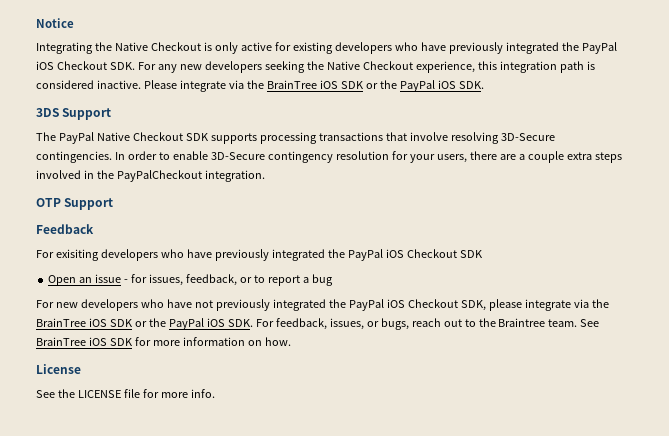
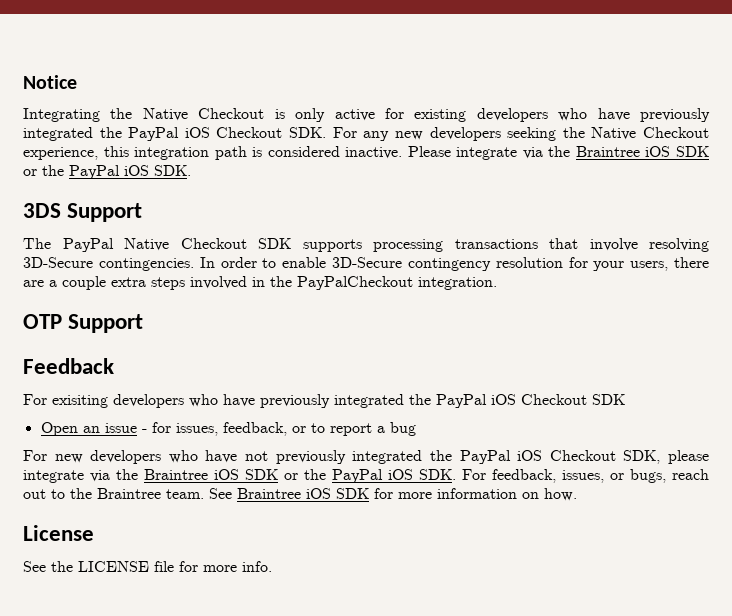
- Please integrate via the BrainTree iOS SDK or the PayPal iOS SDK.
+ Please integrate via the Braintree iOS SDK or the PayPal iOS SDK.
- For new developers who have not previously integrated the PayPal iOS Checkout SDK, please integrate via the BrainTree iOS SDK or the PayPal iOS SDK. For feedback, issues, or bugs, reach out to the Braintree team.
+ For new developers who have not previously integrated the PayPal iOS Checkout SDK, please integrate via the Braintree iOS SDK or the PayPal iOS SDK. For feedback, issues, or bugs, reach out to the Braintree team.
- See BrainTree iOS SDK for more information on how.
+ See Braintree iOS SDK for more information on how.

